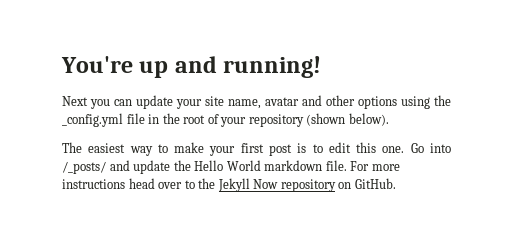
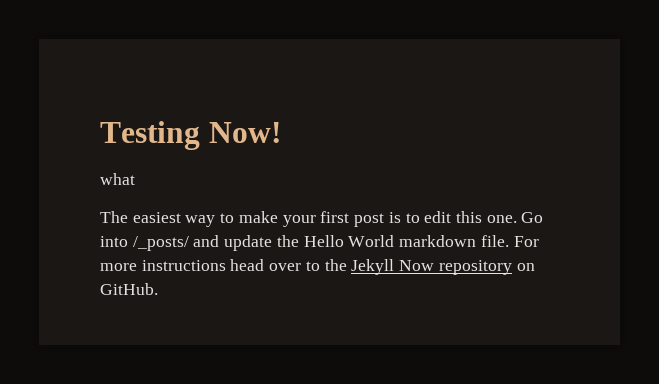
- You're up and running!
- Next you can update your site name, avatar and other options using the _config.yml file in the root of your repository (shown below).
+ Testing Now!
+ what

